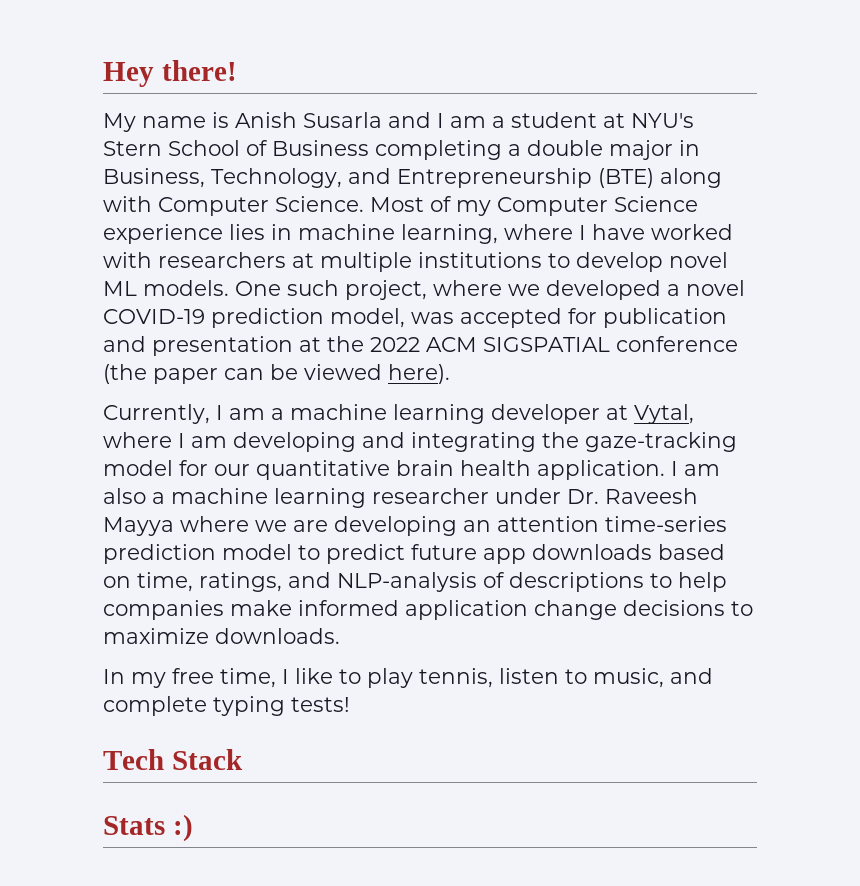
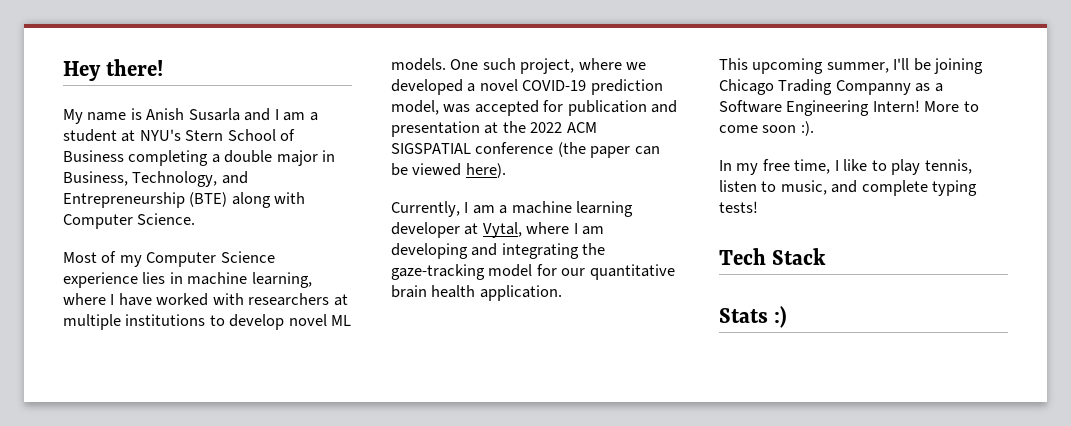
- My name is Anish Susarla and I am a student at NYU's Stern School of Business completing a double major in Business, Technology, and Entrepreneurship (BTE) along with Computer Science. Most of my Computer Science experience lies in machine learning, where I have worked with researchers at multiple institutions to develop novel ML models.
+ My name is Anish Susarla and I am a student at NYU's Stern School of Business completing a double major in Business, Technology, and Entrepreneurship (BTE) along with Computer Science.
+ Most of my Computer Science experience lies in machine learning, where I have worked with researchers at multiple institutions to develop novel ML models.
- Currently, I am a machine learning developer at Vytal, where I am developing and integrating the gaze-tracking model for our quantitative brain health application. I am also a machine learning researcher under Dr. Raveesh Mayya where we are developing an attention time-series prediction model to predict future app downloads based on time, ratings, and NLP-analysis of descriptions to help companies make informed application change decisions to maximize downloads.
+ Currently, I am a machine learning developer at Vytal, where I am developing and integrating the gaze-tracking model for our quantitative brain health application.
+ This upcoming summer, I'll be joining Chicago Trading Companny as a Software Engineering Intern! More to come soon :).

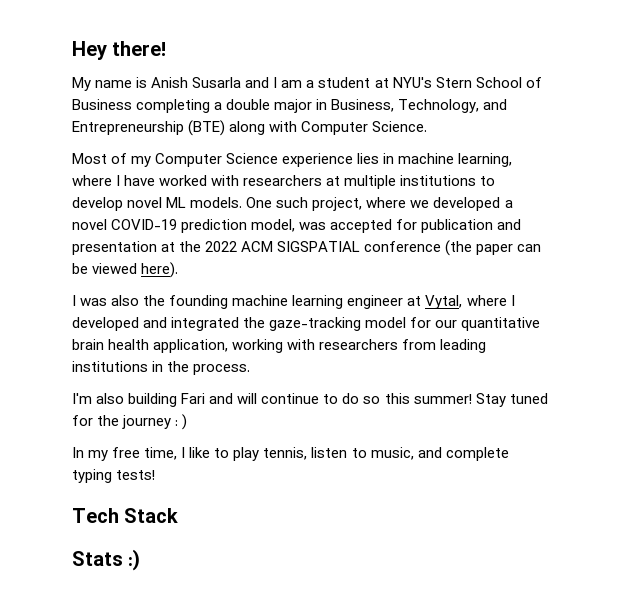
- Currently, I am a machine learning developer at Vytal, where I am developing and integrating the gaze-tracking model for our quantitative brain health application.
- This upcoming summer, I'll be joining Chicago Trading Companny as a Software Engineering Intern! More to come soon :).
+ I was also the founding machine learning engineer at Vytal, where I developed and integrated the gaze-tracking model for our quantitative brain health application, working with researchers from leading institutions in the process.
+ I'm also building Fari and will continue to do so this summer! Stay tuned for the journey : )

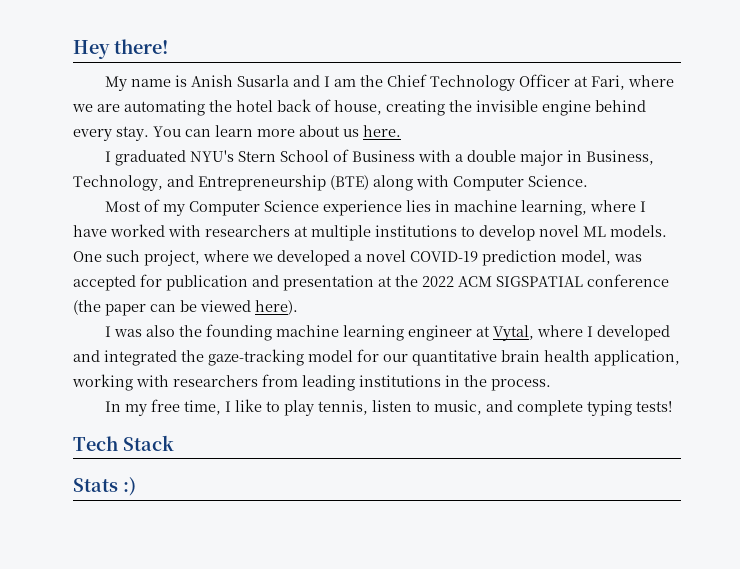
- My name is Anish Susarla and I am a student at NYU's Stern School of Business completing a double major in Business, Technology, and Entrepreneurship (BTE) along with Computer Science.
+ My name is Anish Susarla and I am the Chief Technology Officer at Fari, where we are automating the hotel back of house, creating the invisible engine behind every stay. You can learn more about us here.
+ I graduated NYU's Stern School of Business with a double major in Business, Technology, and Entrepreneurship (BTE) along with Computer Science.
- I'm also building Fari and will continue to do so this summer! Stay tuned for the journey : )

